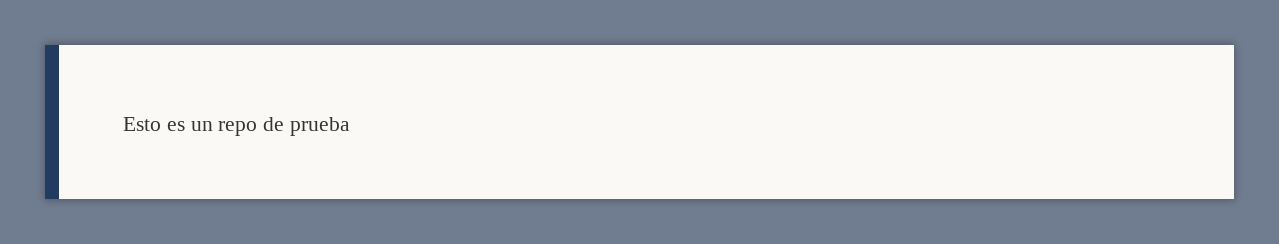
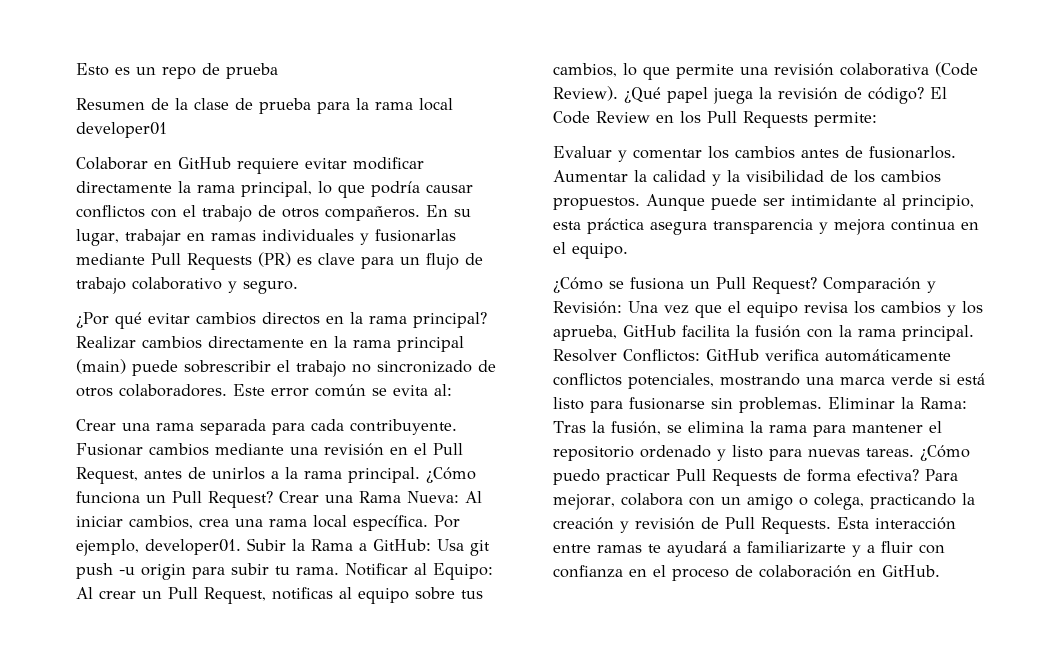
+ Resumen de la clase de prueba para la rama local developer01
+ Colaborar en GitHub requiere evitar modificar directamente la rama principal, lo que podría causar conflictos con el trabajo de otros compañeros. En su lugar, trabajar en ramas individuales y fusionarlas mediante Pull Requests (PR) es clave para un flujo de trabajo colaborativo y seguro.
+ ¿Por qué evitar cambios directos en la rama principal? Realizar cambios directamente en la rama principal (main) puede sobrescribir el trabajo no sincronizado de otros colaboradores. Este error común se evita al:
+ Crear una rama separada para cada contribuyente. Fusionar cambios mediante una revisión en el Pull Request, antes de unirlos a la rama principal. ¿Cómo funciona un Pull Request? Crear una Rama Nueva: Al iniciar cambios, crea una rama local específica. Por ejemplo, developer01. Subir la Rama a GitHub: Usa git push -u origin para subir tu rama. Notificar al Equipo: Al crear un Pull Request, notificas al equipo sobre tus cambios, lo que permite una revisión colaborativa (Code Review). ¿Qué papel juega la revisión de código? El Code Review en los Pull Requests permite:
+ Evaluar y comentar los cambios antes de fusionarlos. Aumentar la calidad y la visibilidad de los cambios propuestos. Aunque puede ser intimidante al principio, esta práctica asegura transparencia y mejora continua en el equipo.
+ ¿Cómo se fusiona un Pull Request? Comparación y Revisión: Una vez que el equipo revisa los cambios y los aprueba, GitHub facilita la fusión con la rama principal. Resolver Conflictos: GitHub verifica automáticamente conflictos potenciales, mostrando una marca verde si está listo para fusionarse sin problemas. Eliminar la Rama: Tras la fusión, se elimina la rama para mantener el repositorio ordenado y listo para nuevas tareas. ¿Cómo puedo practicar Pull Requests de forma efectiva? Para mejorar, colabora con un amigo o colega, practicando la creación y revisión de Pull Requests. Esta interacción entre ramas te ayudará a familiarizarte y a fluir con confianza en el proceso de colaboración en GitHub.

